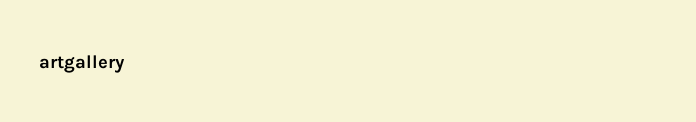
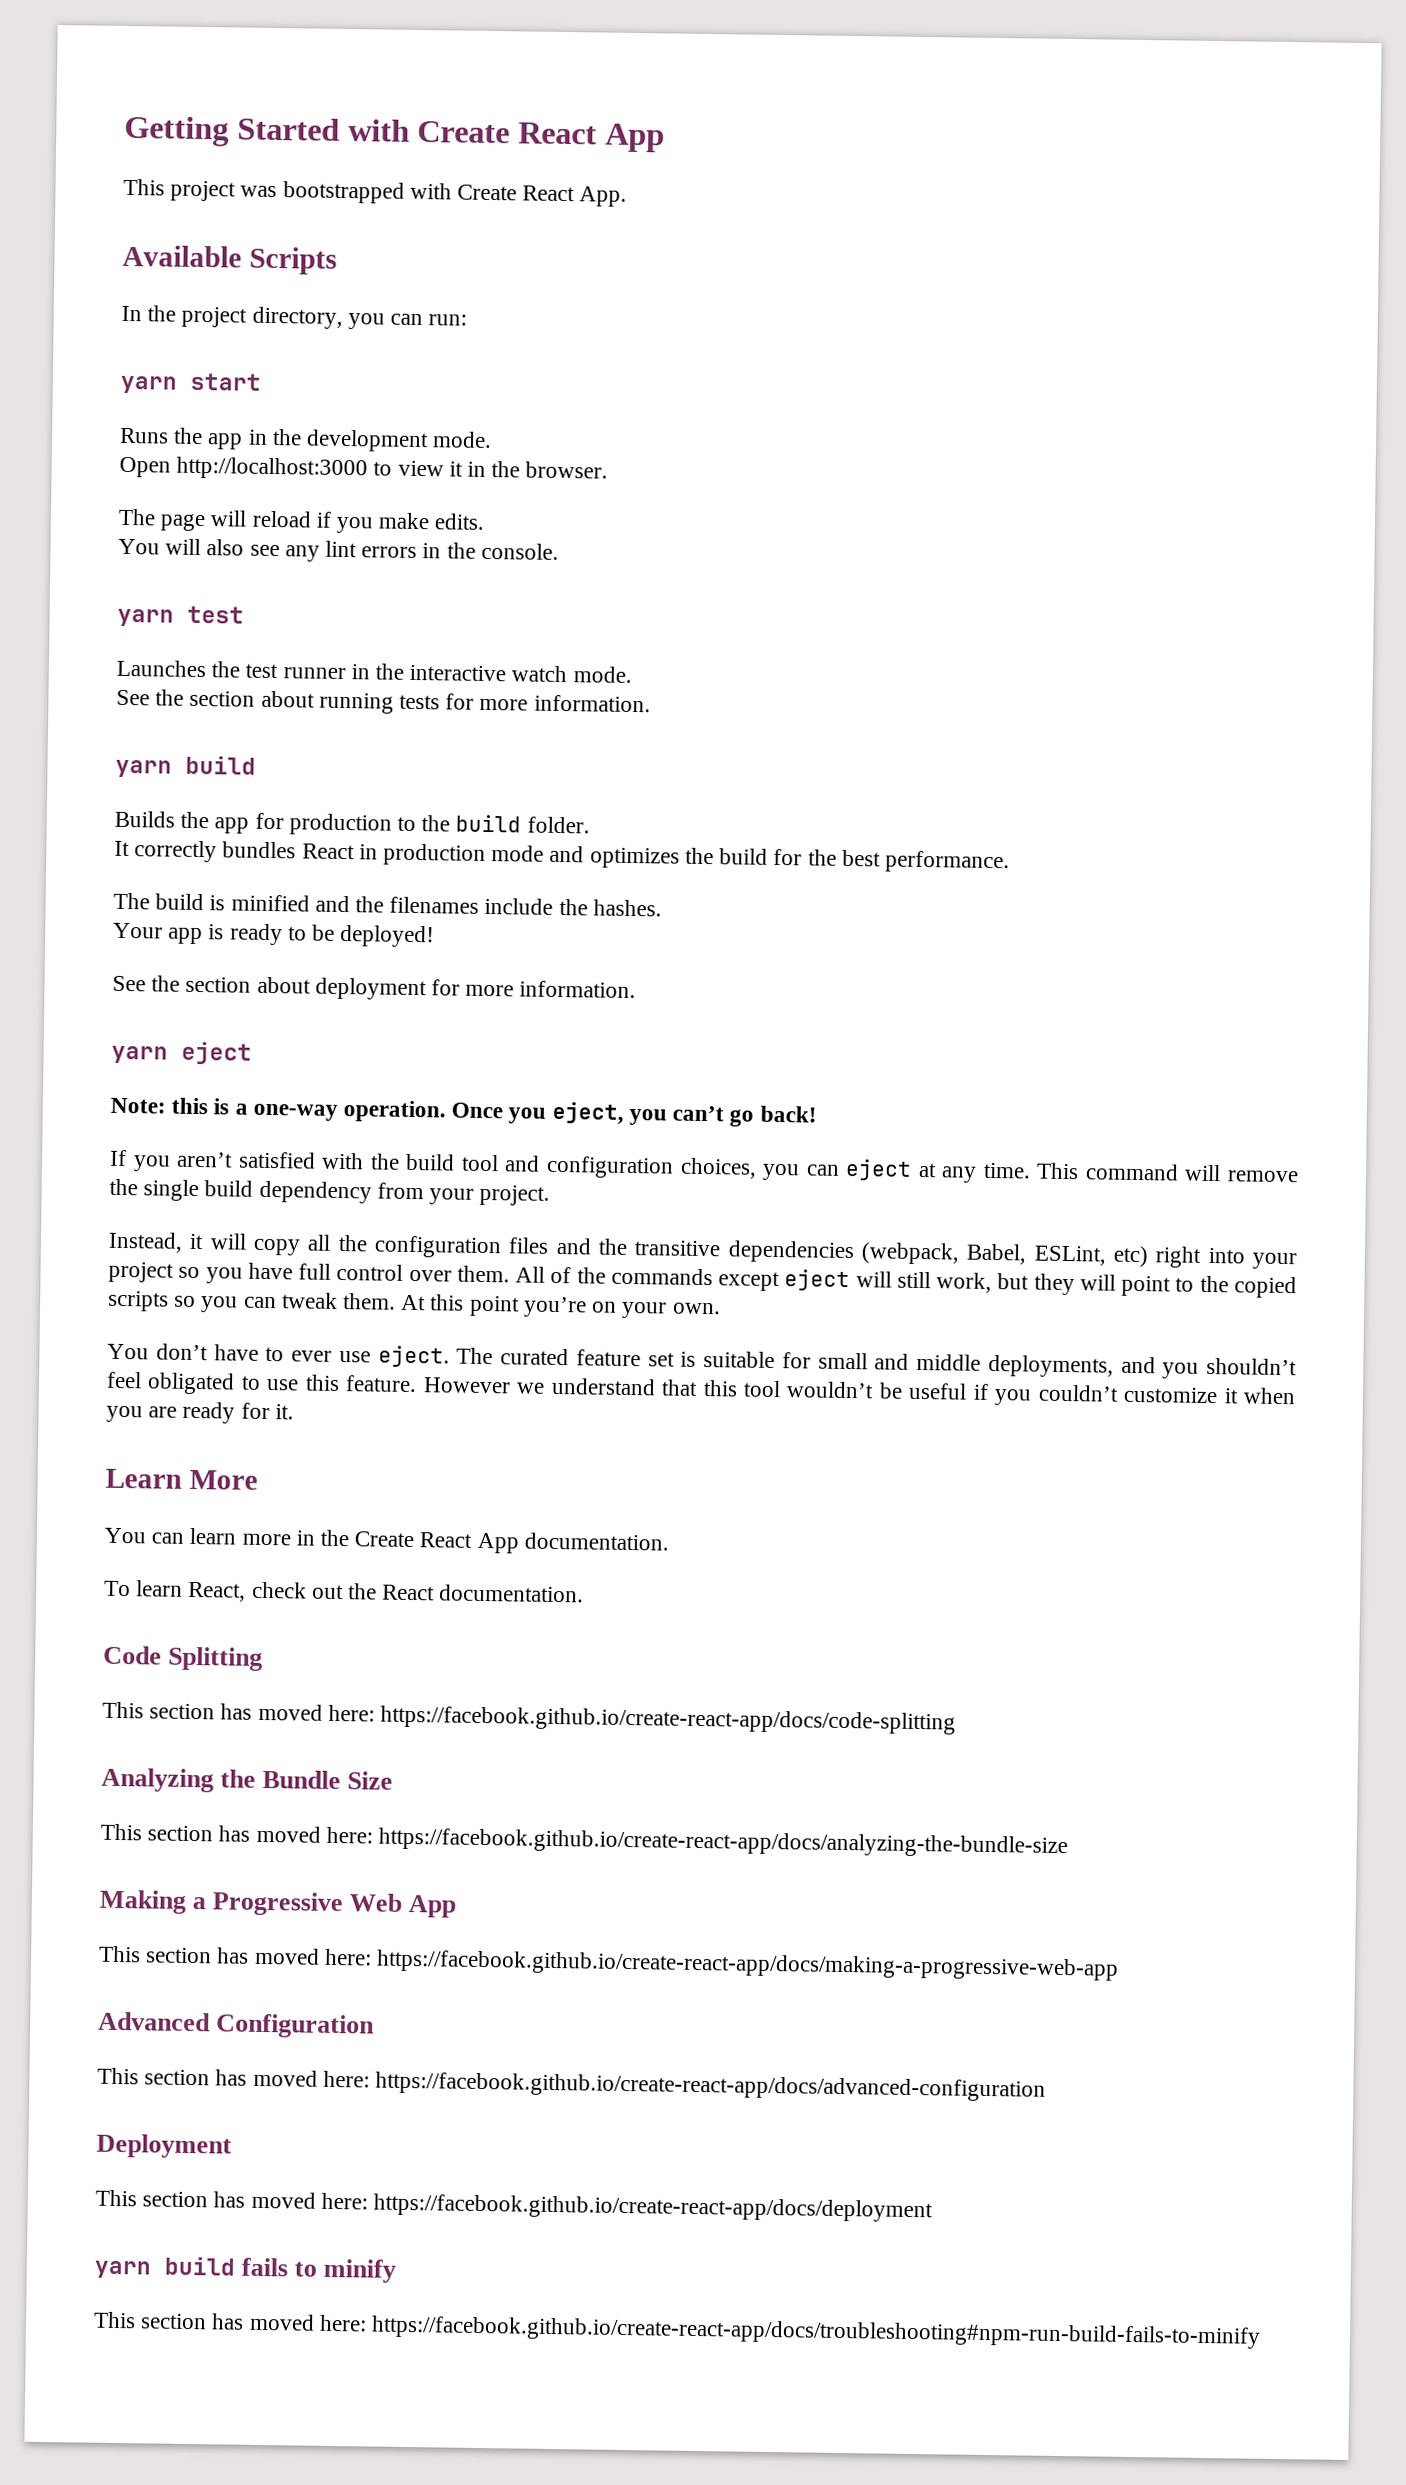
- artgallery
+ Getting Started with Create React App
+ This project was bootstrapped with Create React App.
+ Available Scripts
+ In the project directory, you can run:
+ yarn start
+ Runs the app in the development mode.
+ Open http://localhost:3000 to view it in the browser.
+ The page will reload if you make edits.
+ You will also see any lint errors in the console.
+ yarn test
+ Launches the test runner in the interactive watch mode.
+ See the section about running tests for more information.
+ yarn build
+ Builds the app for production to the build folder.
+ It correctly bundles React in production mode and optimizes the build for the best performance.
+ The build is minified and the filenames include the hashes.
+ Your app is ready to be deployed!
+ See the section about deployment for more information.
+ yarn eject
+ Note: this is a one-way operation. Once you eject, you can’t go back!
+ If you aren’t satisfied with the build tool and configuration choices, you can eject at any time. This command will remove the single build dependency from your project.
+ Instead, it will copy all the configuration files and the transitive dependencies (webpack, Babel, ESLint, etc) right into your project so you have full control over them. All of the commands except eject will still work, but they will point to the copied scripts so you can tweak them. At this point you’re on your own.
+ You don’t have to ever use eject. The curated feature set is suitable for small and middle deployments, and you shouldn’t feel obligated to use this feature. However we understand that this tool wouldn’t be useful if you couldn’t customize it when you are ready for it.
+ Learn More
+ You can learn more in the Create React App documentation.
+ To learn React, check out the React documentation.
+ Code Splitting
+ This section has moved here: https://facebook.github.io/create-react-app/docs/code-splitting
+ Analyzing the Bundle Size
+ This section has moved here: https://facebook.github.io/create-react-app/docs/analyzing-the-bundle-size
+ Making a Progressive Web App
+ This section has moved here: https://facebook.github.io/create-react-app/docs/making-a-progressive-web-app
+ Advanced Configuration
+ This section has moved here: https://facebook.github.io/create-react-app/docs/advanced-configuration
+ Deployment
+ This section has moved here: https://facebook.github.io/create-react-app/docs/deployment
+ yarn build fails to minify
+ This section has moved here: https://facebook.github.io/create-react-app/docs/troubleshooting#npm-run-build-fails-to-minify

